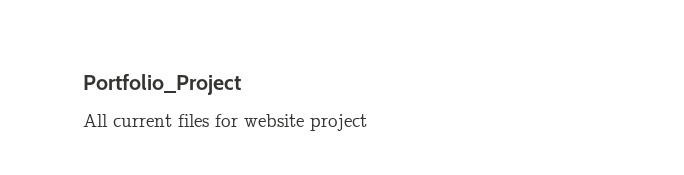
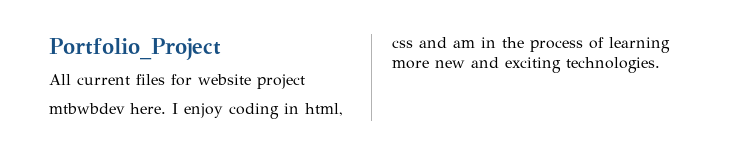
+ mtbwbdev here. I enjoy coding in html, css and am in the process of learning more new and exciting technologies.

